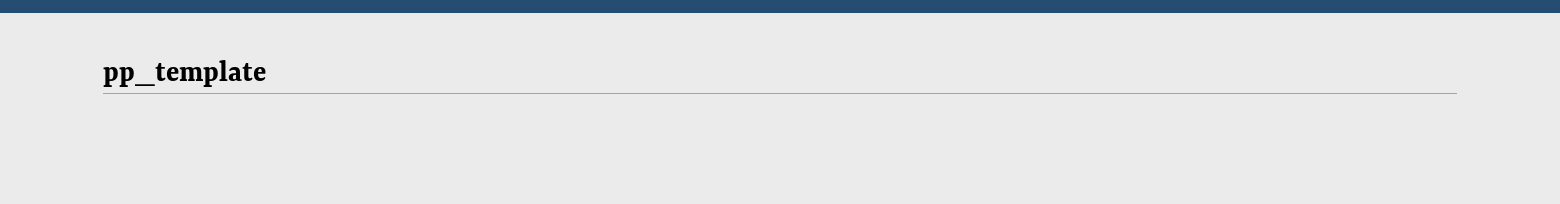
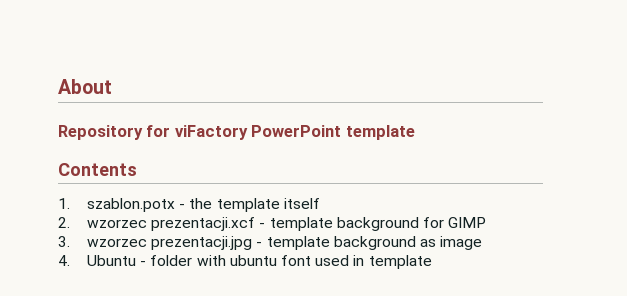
- pp_template
+ About
+ Repository for viFactory PowerPoint template
+ Contents
+ 1. szablon.potx - the template itself
+ 2. wzorzec prezentacji.xcf - template background for GIMP
+ 3. wzorzec prezentacji.jpg - template background as image
+ 4. Ubuntu - folder with ubuntu font used in template

